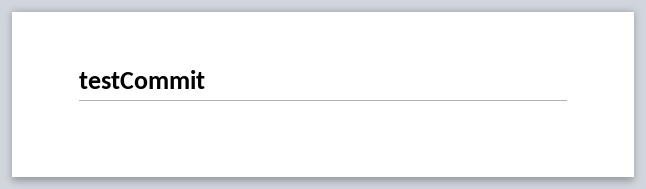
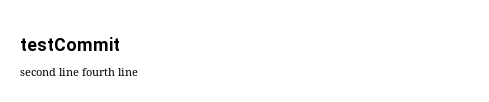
+ second line fourth line

